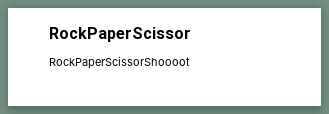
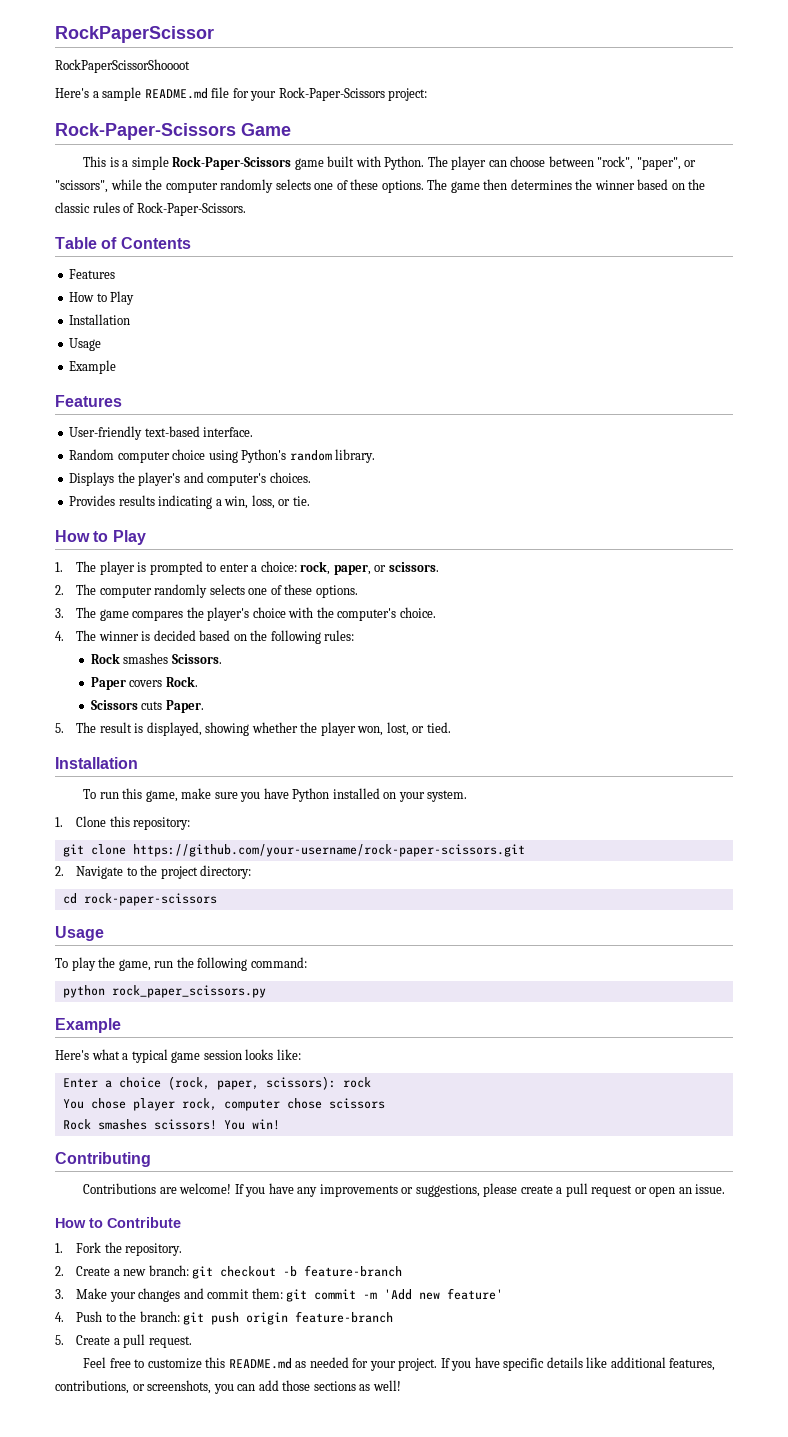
+ Here's a sample README.md file for your Rock-Paper-Scissors project:
+ Rock-Paper-Scissors Game
+ This is a simple Rock-Paper-Scissors game built with Python. The player can choose between "rock", "paper", or "scissors", while the computer randomly selects one of these options. The game then determines the winner based on the classic rules of Rock-Paper-Scissors.
+ Table of Contents
+ Features
+ How to Play
+ Installation
+ Usage
+ Example
+ Features
+ User-friendly text-based interface.
+ Random computer choice using Python's random library.
+ Displays the player's and computer's choices.
+ Provides results indicating a win, loss, or tie.
+ How to Play
+ 1. The player is prompted to enter a choice: rock, paper, or scissors.
+ 2. The computer randomly selects one of these options.
+ 3. The game compares the player's choice with the computer's choice.
+ 4. The winner is decided based on the following rules:
+ Rock smashes Scissors.
+ Paper covers Rock.
+ Scissors cuts Paper.
+ 5. The result is displayed, showing whether the player won, lost, or tied.
+ Installation
+ To run this game, make sure you have Python installed on your system.
+ 1. Clone this repository:
+ git clone https://github.com/your-username/rock-paper-scissors.git
+ 2. Navigate to the project directory:
+ cd rock-paper-scissors
+ Usage
+ To play the game, run the following command:
+ python rock_paper_scissors.py
+ Example
+ Here's what a typical game session looks like:
+ Enter a choice (rock, paper, scissors): rock
+ You chose player rock, computer chose scissors
+ Rock smashes scissors! You win!
+ Contributing
+ Contributions are welcome! If you have any improvements or suggestions, please create a pull request or open an issue.
+ How to Contribute
+ 1. Fork the repository.
+ 2. Create a new branch: git checkout -b feature-branch
+ 3. Make your changes and commit them: git commit -m 'Add new feature'
+ 4. Push to the branch: git push origin feature-branch
+ 5. Create a pull request.
+ Feel free to customize this README.md as needed for your project. If you have specific details like additional features, contributions, or screenshots, you can add those sections as well!

